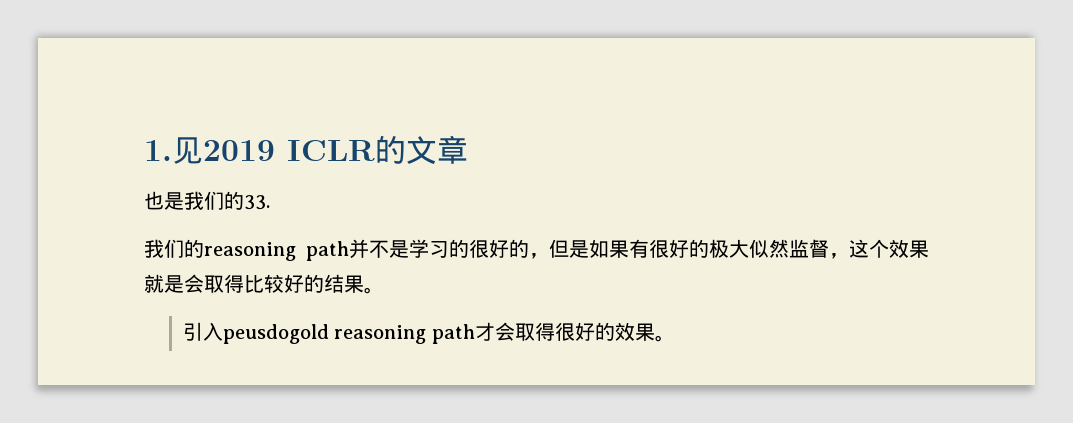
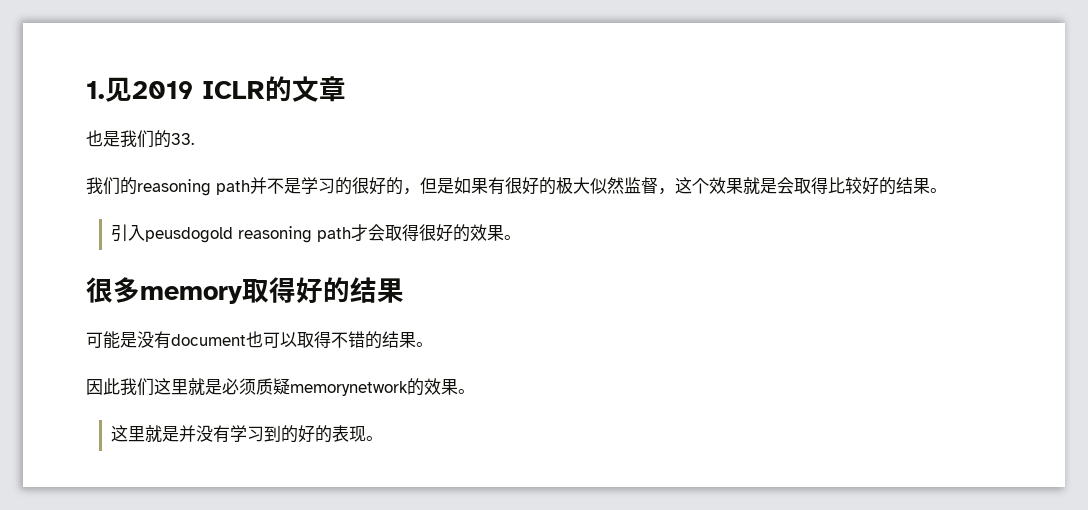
+ 很多memory取得好的结果
+ 可能是没有document也可以取得不错的结果。
+ 因此我们这里就是必须质疑memorynetwork的效果。
+ 这里就是并没有学习到的好的表现。

